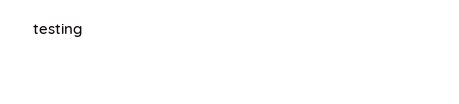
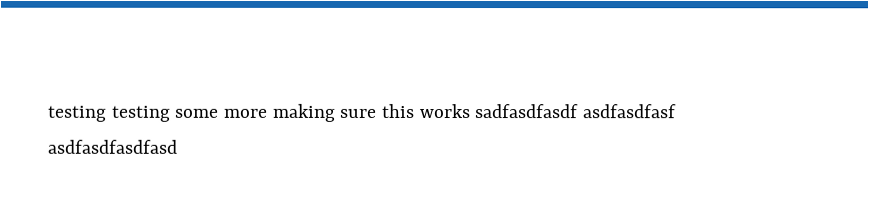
- testing
+ testing testing some more making sure this works sadfasdfasdf asdfasdfasf asdfasdfasdfasd

